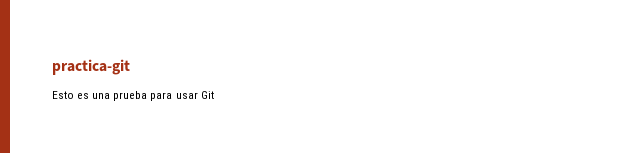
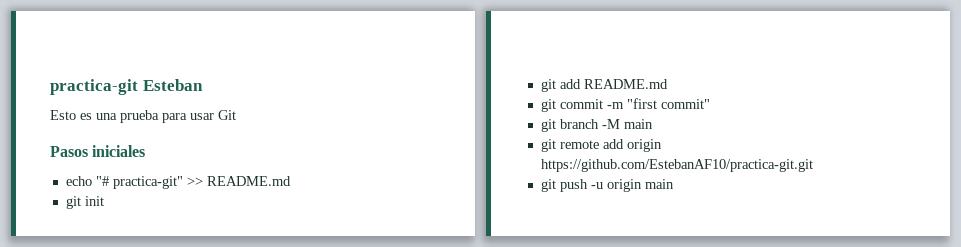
- practica-git
+ practica-git Esteban
+ Pasos iniciales
+ echo "# practica-git" >> README.md
+ git init
+ git add README.md
+ git commit -m "first commit"
+ git branch -M main
+ git remote add origin https://github.com/EstebanAF10/practica-git.git
+ git push -u origin main

